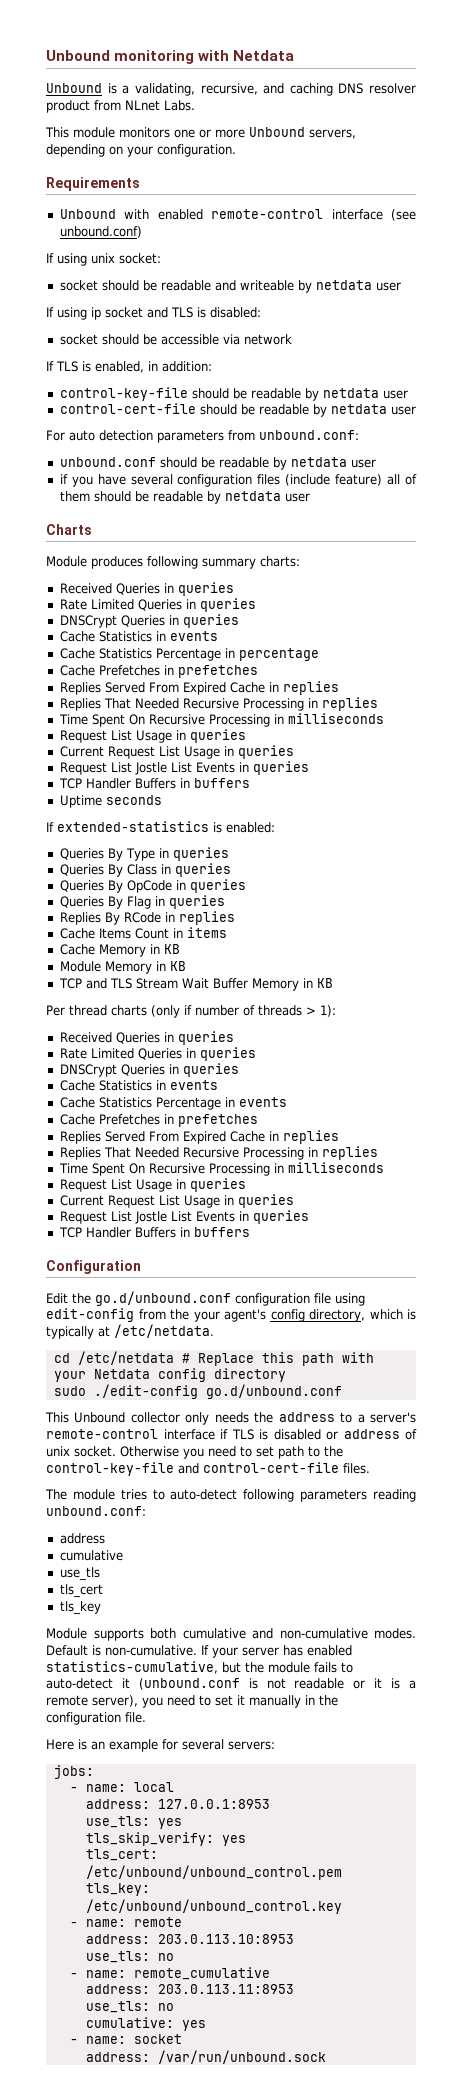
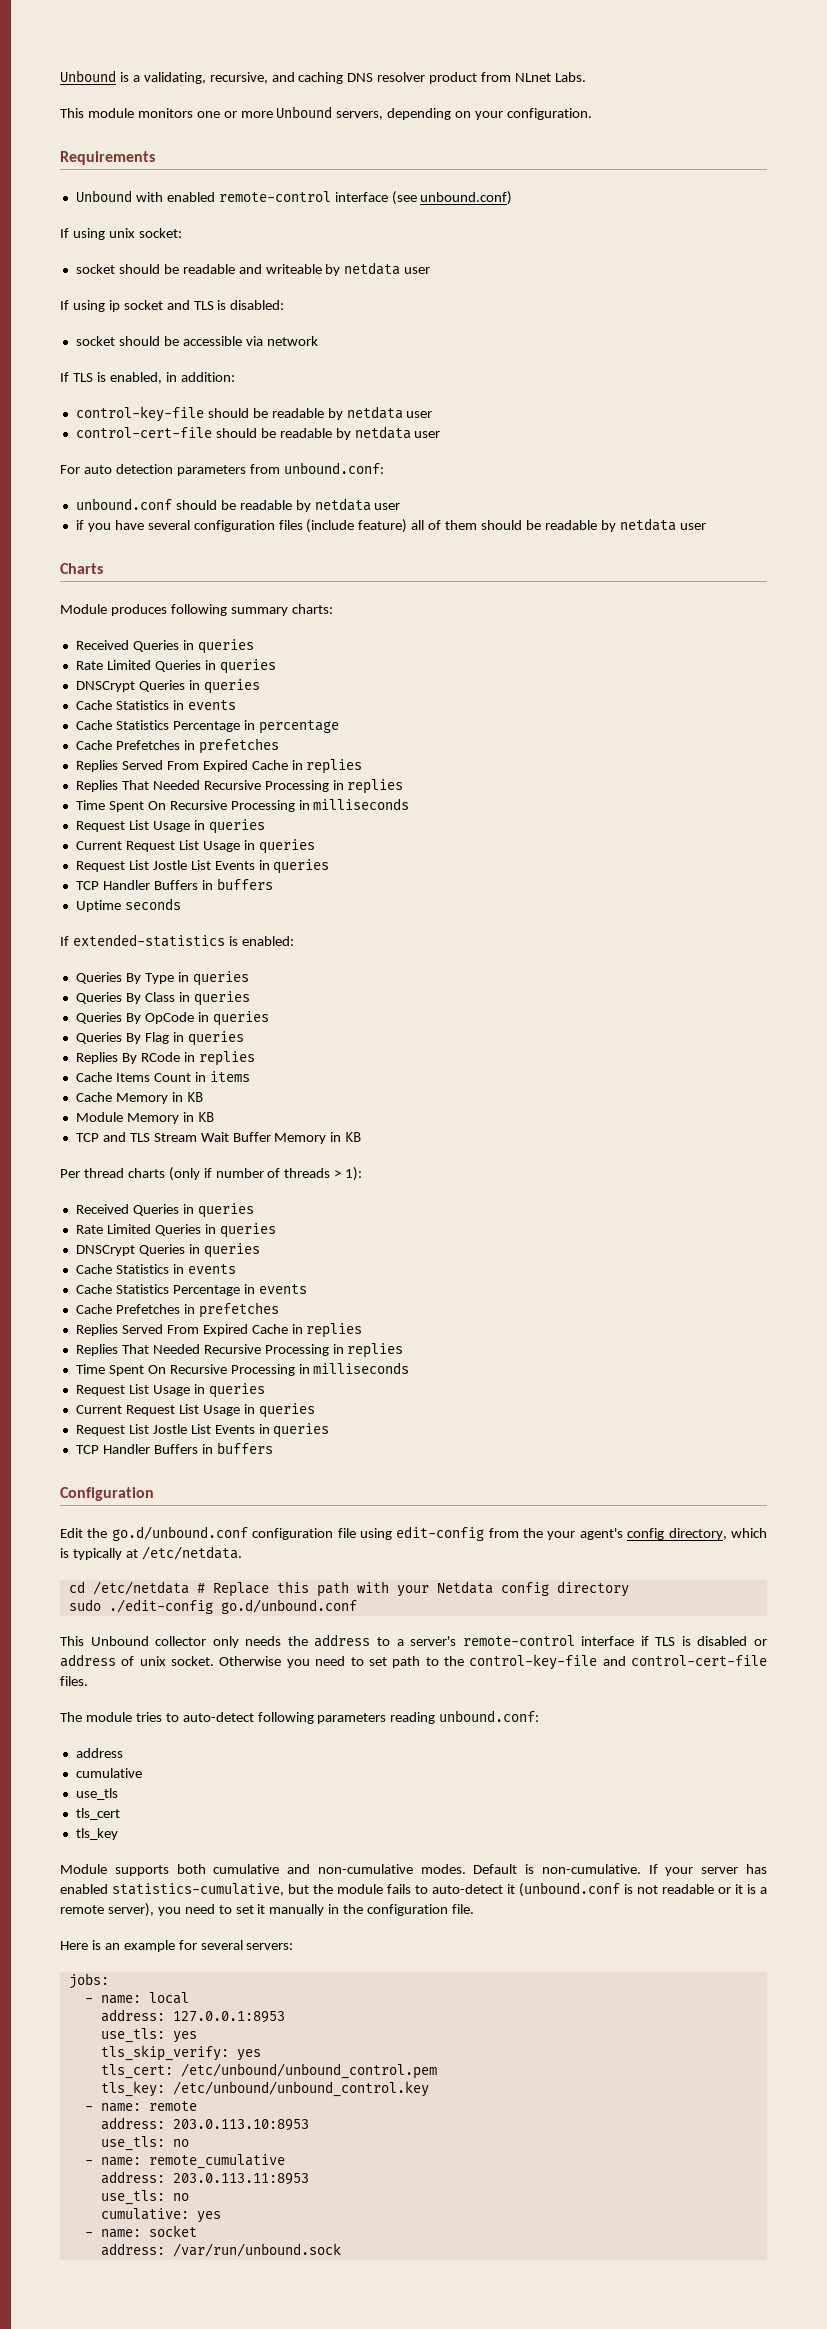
- Unbound monitoring with Netdata

